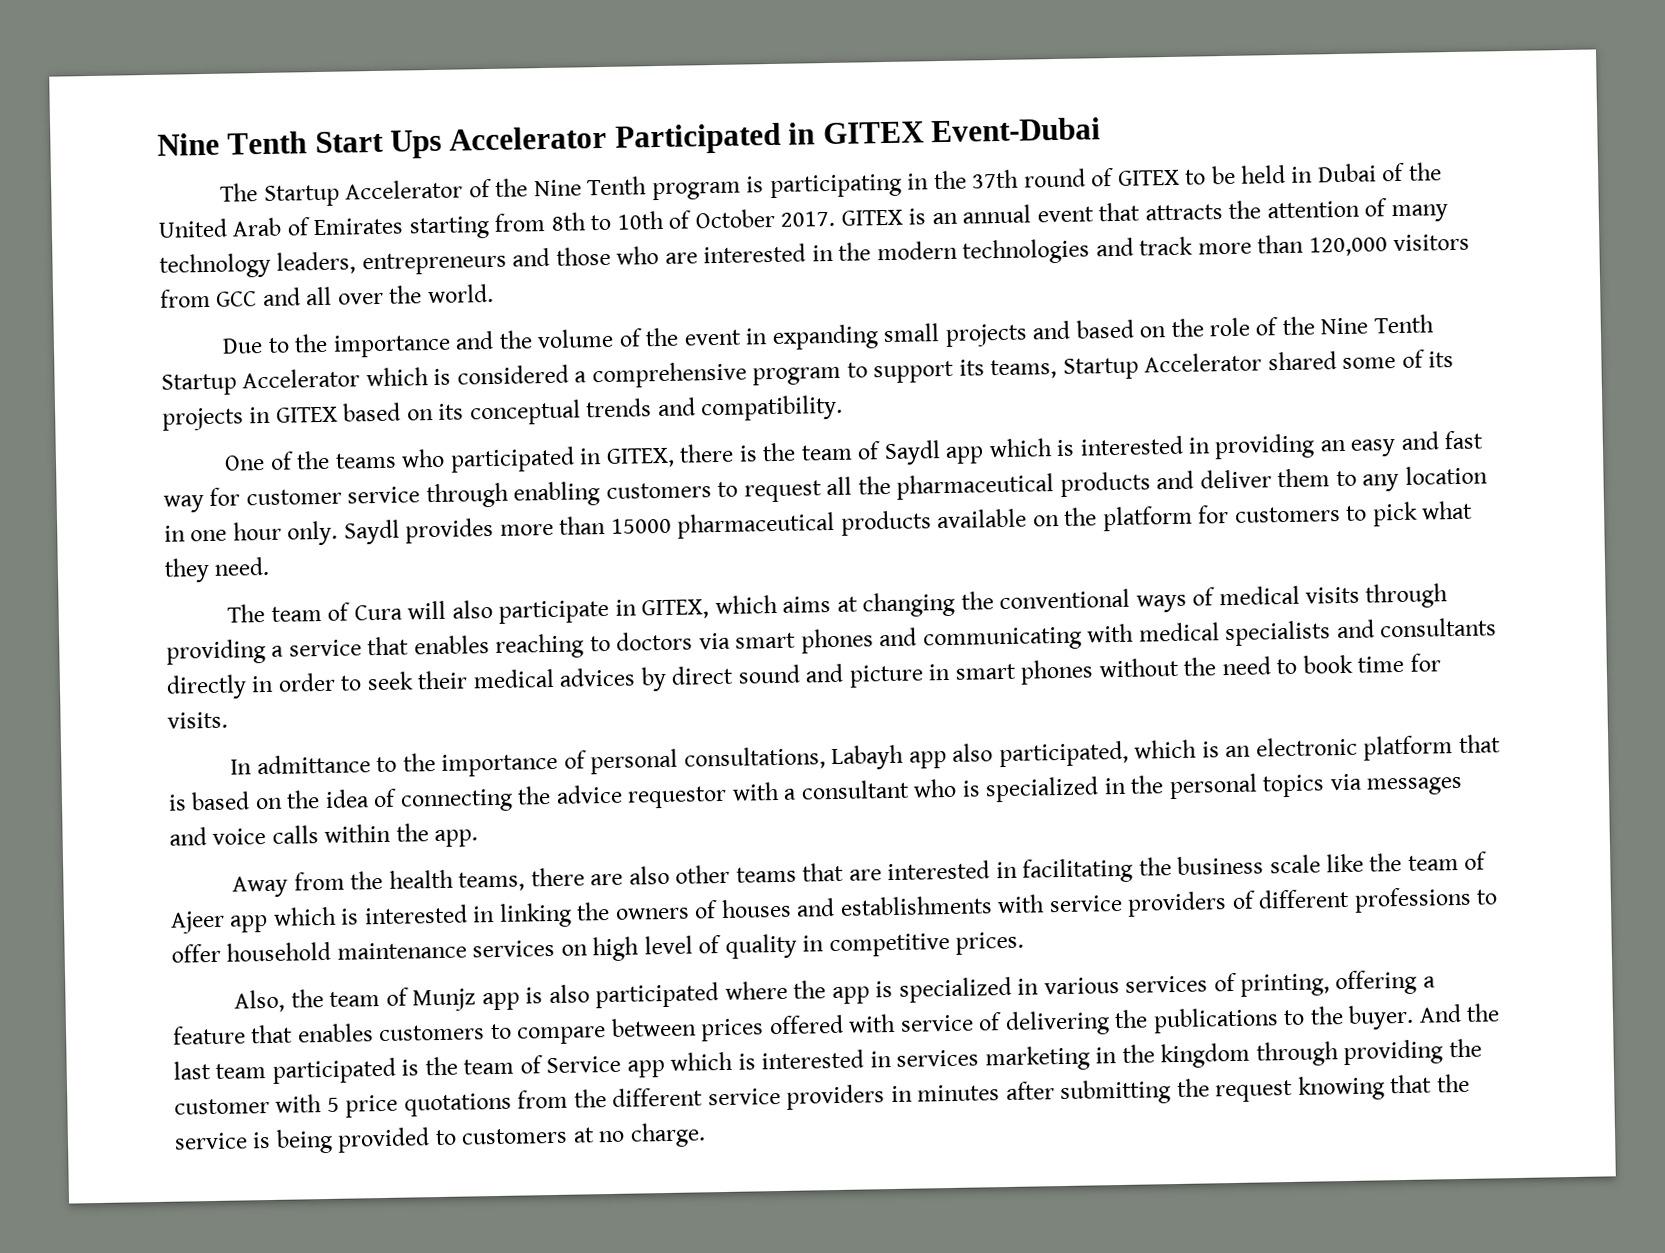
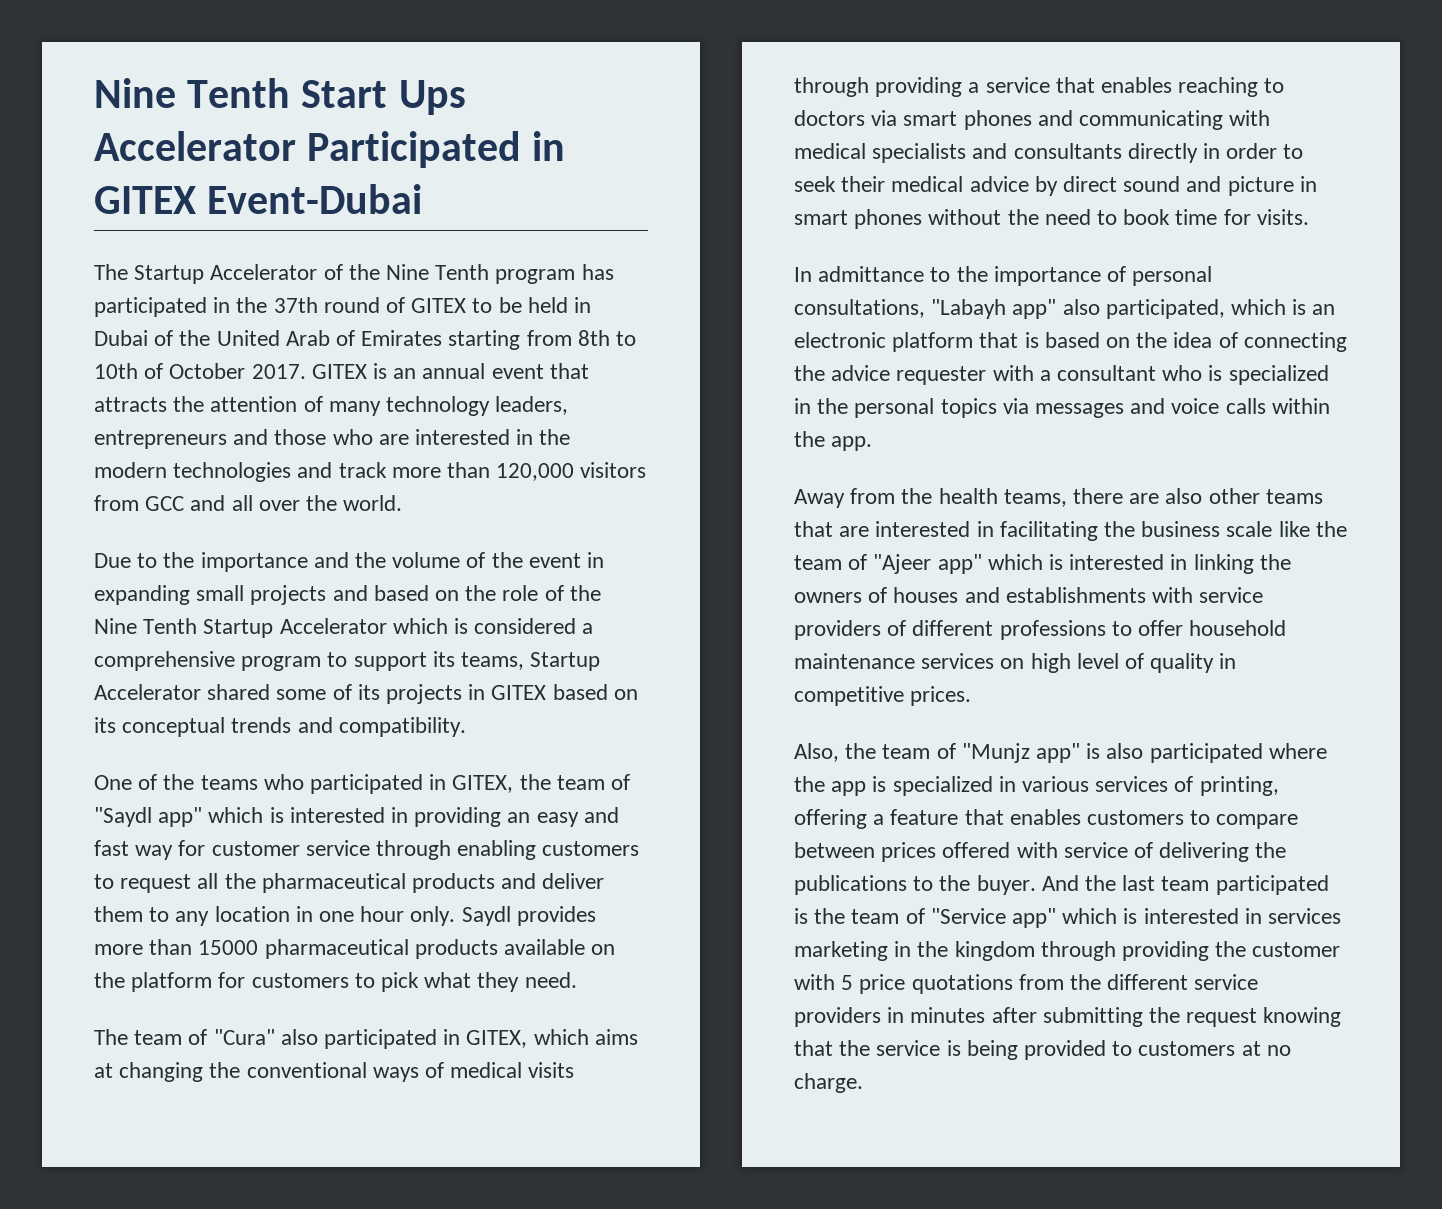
- The Startup Accelerator of the Nine Tenth program is participating in the 37th round of GITEX to be held in Dubai of the United Arab of Emirates starting from 8th to 10th of October 2017.
+ The Startup Accelerator of the Nine Tenth program has participated in the 37th round of GITEX to be held in Dubai of the United Arab of Emirates starting from 8th to 10th of October 2017.
- One of the teams who participated in GITEX, there is the team of Saydl app which is interested in providing an easy and fast way for customer service through enabling customers to request all the pharmaceutical products and deliver them to any location in one hour only.
+ One of the teams who participated in GITEX, the team of "Saydl app" which is interested in providing an easy and fast way for customer service through enabling customers to request all the pharmaceutical products and deliver them to any location in one hour only.
- The team of Cura will also participate in GITEX, which aims at changing the conventional ways of medical visits through providing a service that enables reaching to doctors via smart phones and communicating with medical specialists and consultants directly in order to seek their medical advices by direct sound and picture in smart phones without the need to book time for visits.
+ The team of "Cura" also participated in GITEX, which aims at changing the conventional ways of medical visits through providing a service that enables reaching to doctors via smart phones and communicating with medical specialists and consultants directly in order to seek their medical advice by direct sound and picture in smart phones without the need to book time for visits.
- In admittance to the importance of personal consultations, Labayh app also participated, which is an electronic platform that is based on the idea of connecting the advice requestor with a consultant who is specialized in the personal topics via messages and voice calls within the app.
+ In admittance to the importance of personal consultations, "Labayh app" also participated, which is an electronic platform that is based on the idea of connecting the advice requester with a consultant who is specialized in the personal topics via messages and voice calls within the app.
- Away from the health teams, there are also other teams that are interested in facilitating the business scale like the team of Ajeer app which is interested in linking the owners of houses and establishments with service providers of different professions to offer household maintenance services on high level of quality in competitive prices.
+ Away from the health teams, there are also other teams that are interested in facilitating the business scale like the team of "Ajeer app" which is interested in linking the owners of houses and establishments with service providers of different professions to offer household maintenance services on high level of quality in competitive prices.
- Also, the team of Munjz app is also participated where the app is specialized in various services of printing, offering a feature that enables customers to compare between prices offered with service of delivering the publications to the buyer.
+ Also, the team of "Munjz app" is also participated where the app is specialized in various services of printing, offering a feature that enables customers to compare between prices offered with service of delivering the publications to the buyer.
- And the last team participated is the team of Service app which is interested in services marketing in the kingdom through providing the customer with 5 price quotations from the different service providers in minutes after submitting the request knowing that the service is being provided to customers at no charge.
+ And the last team participated is the team of "Service app" which is interested in services marketing in the kingdom through providing the customer with 5 price quotations from the different service providers in minutes after submitting the request knowing that the service is being provided to customers at no charge.

